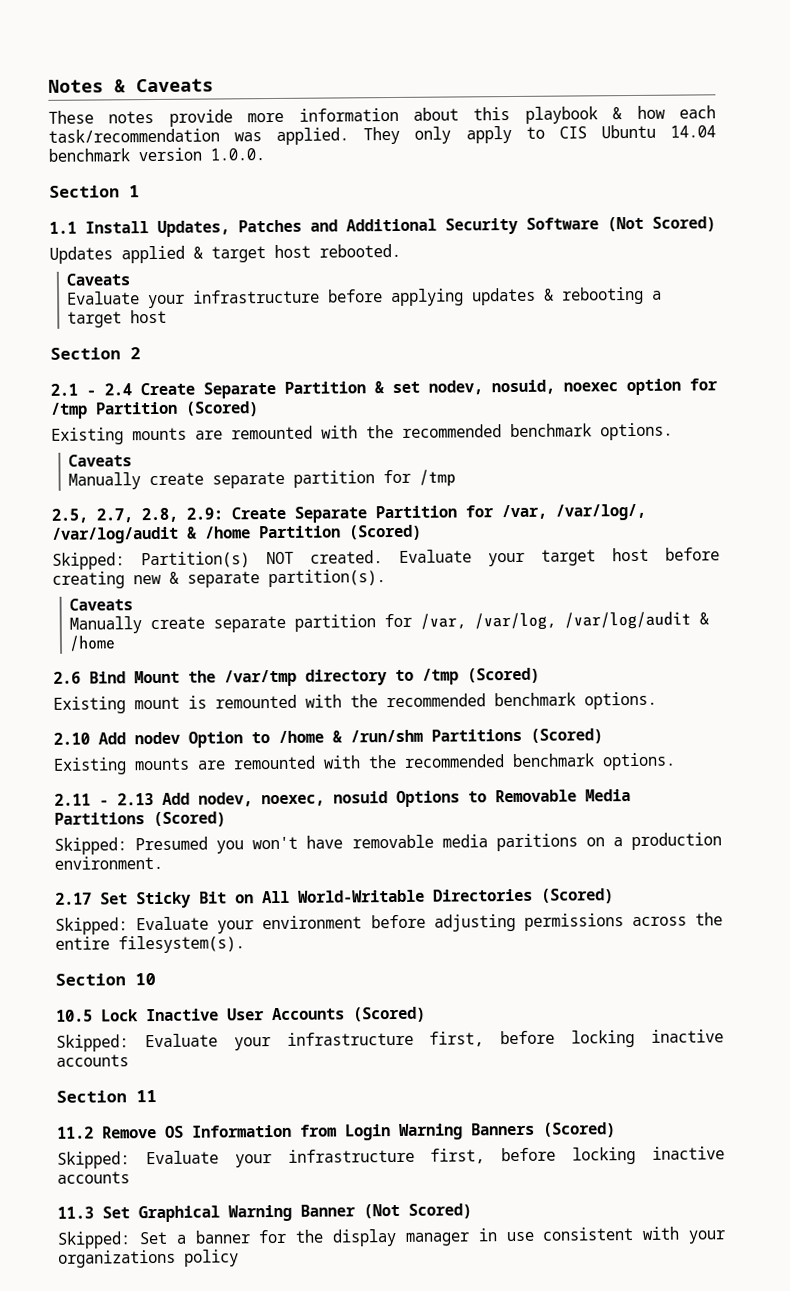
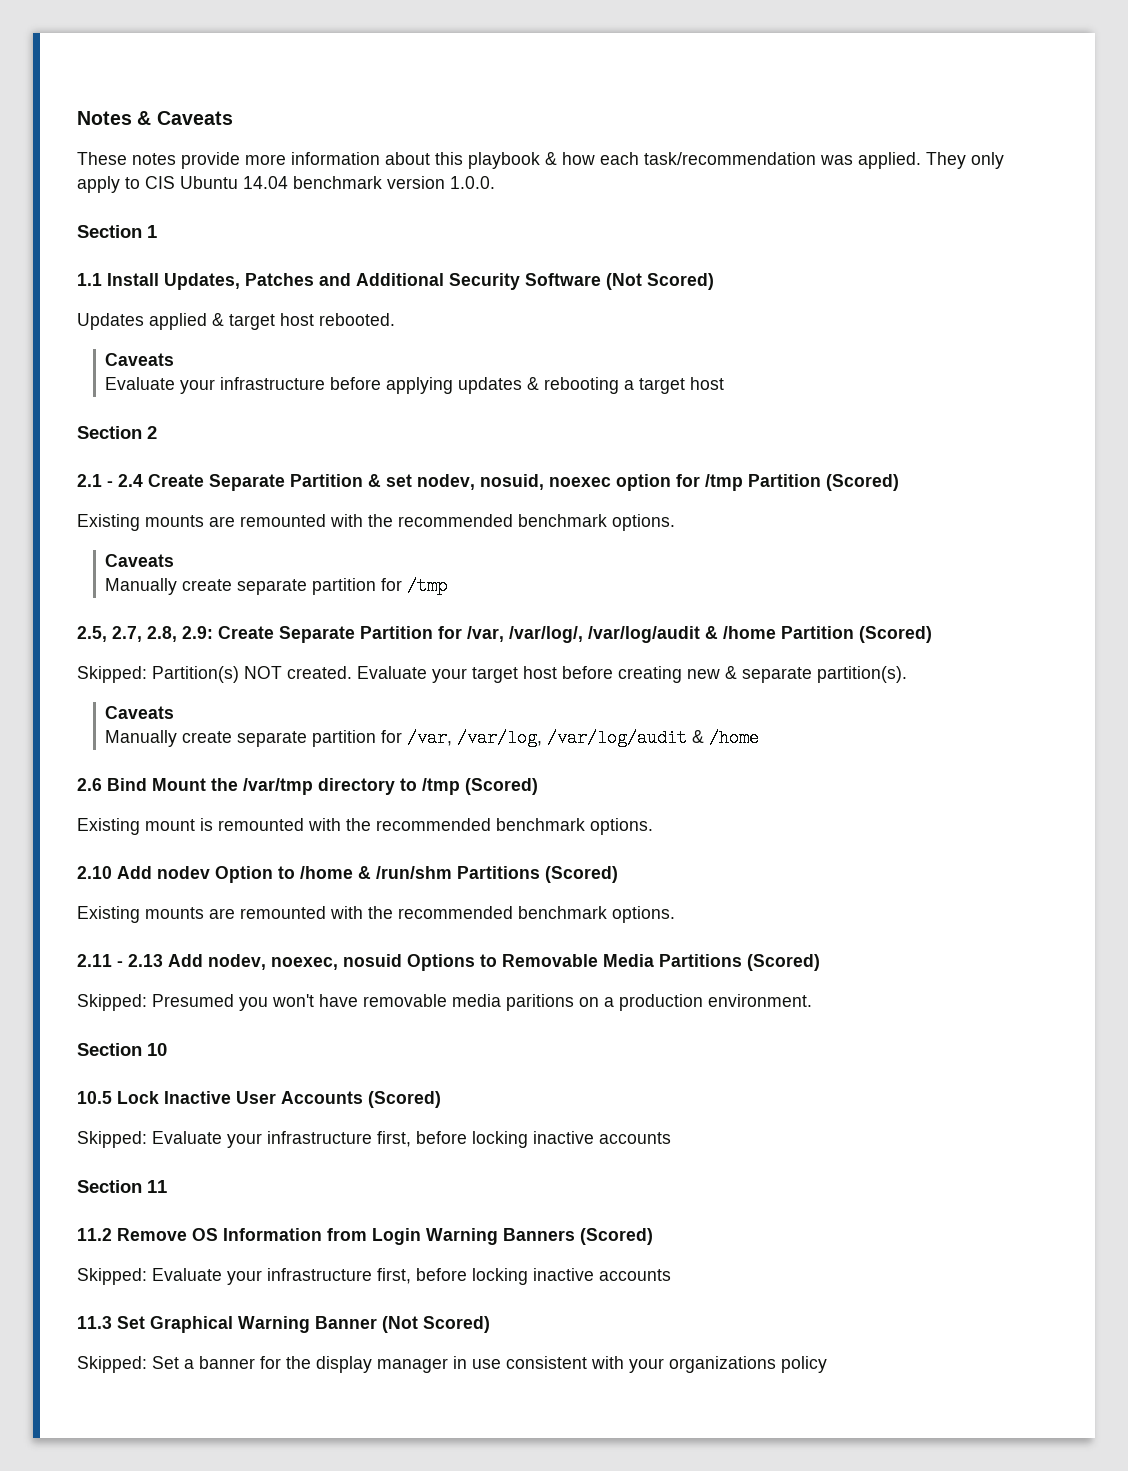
- 2.17 Set Sticky Bit on All World-Writable Directories (Scored)
- Skipped: Evaluate your environment before adjusting permissions across the entire filesystem(s).

